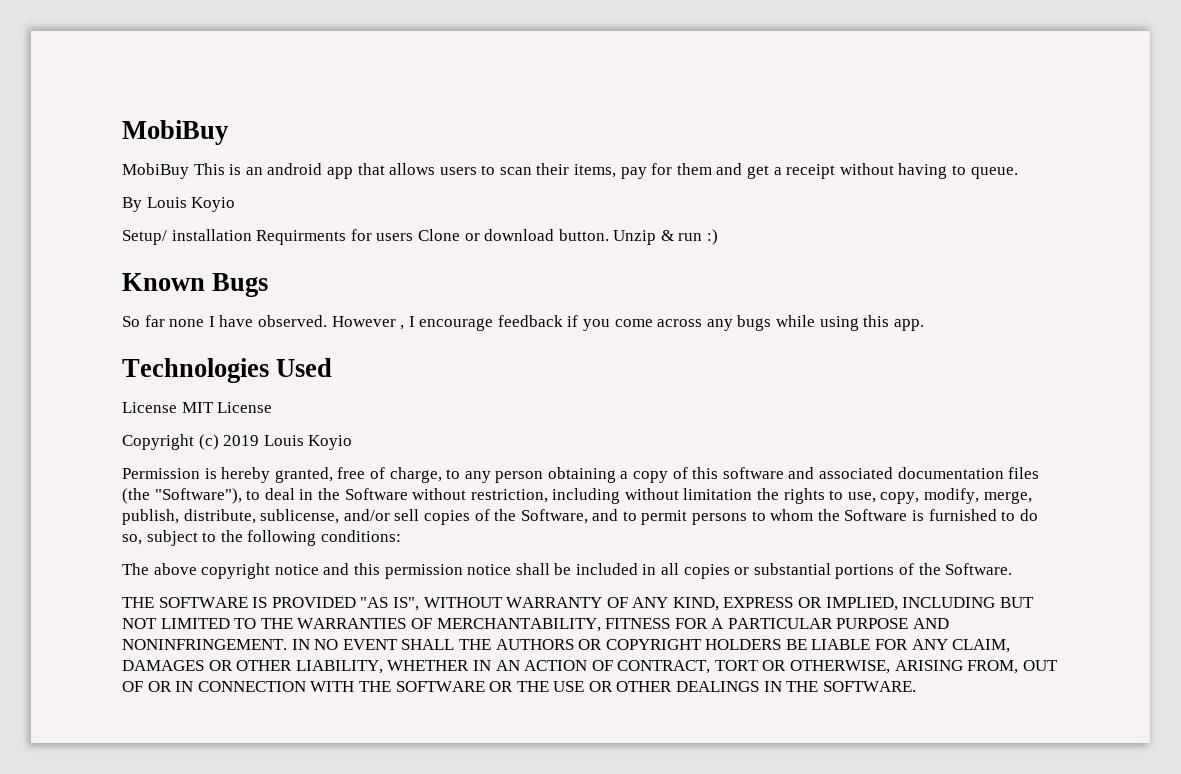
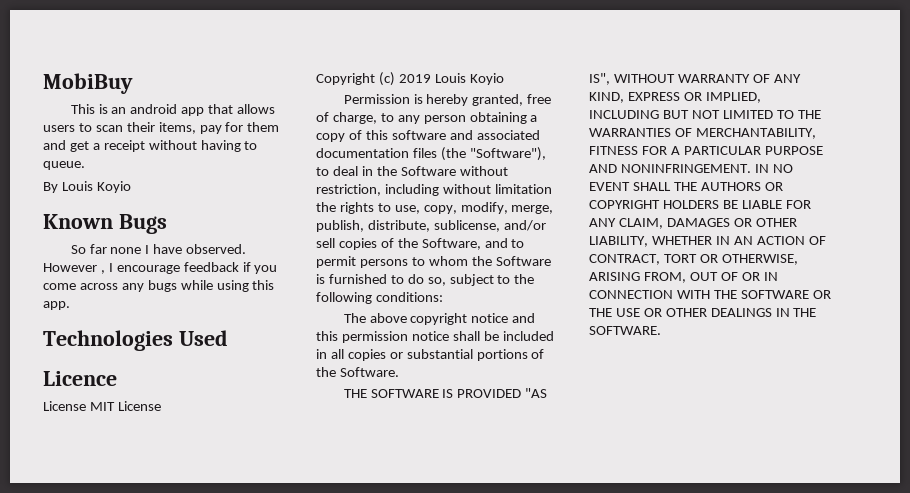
- MobiBuy This is an android app that allows users to scan their items, pay for them and get a receipt without having to queue.
+ This is an android app that allows users to scan their items, pay for them and get a receipt without having to queue.
- Setup/ installation Requirments for users Clone or download button. Unzip & run :)
+ Licence

